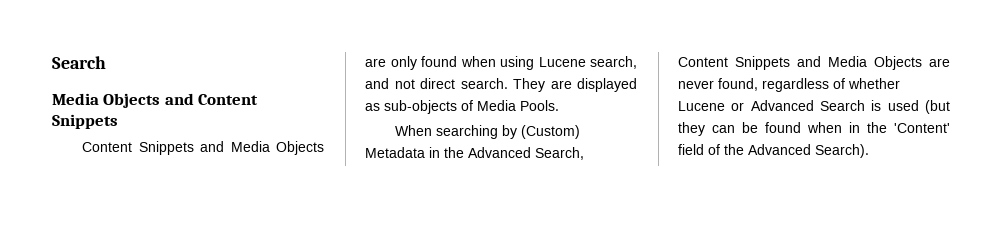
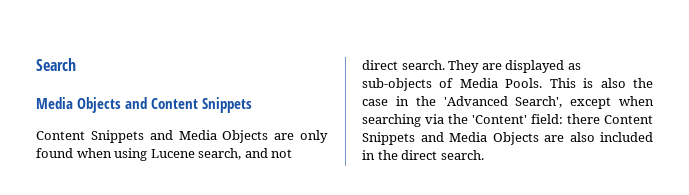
- They are displayed as sub-objects of Media Pools.
- When searching by (Custom) Metadata in the Advanced Search, Content Snippets and Media Objects are never found, regardless of whether Lucene or Advanced Search is used (but they can be found when in the 'Content' field of the Advanced Search).
+ They are displayed as sub-objects of Media Pools. This is also the case in the 'Advanced Search', except when searching via the 'Content' field: there Content Snippets and Media Objects are also included in the direct search.

